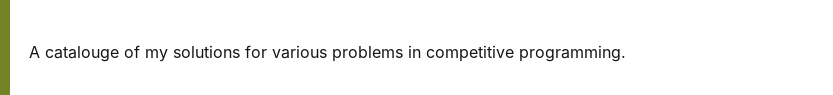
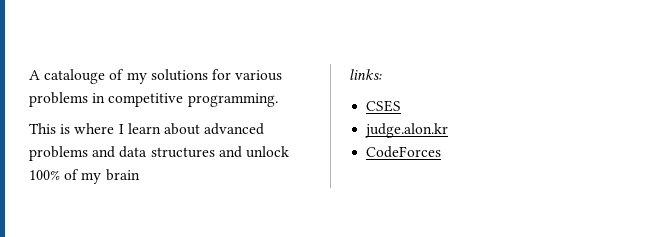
+ This is where I learn about advanced problems and data structures and unlock 100% of my brain
+ links:
+ CSES
+ judge.alon.kr
+ CodeForces

